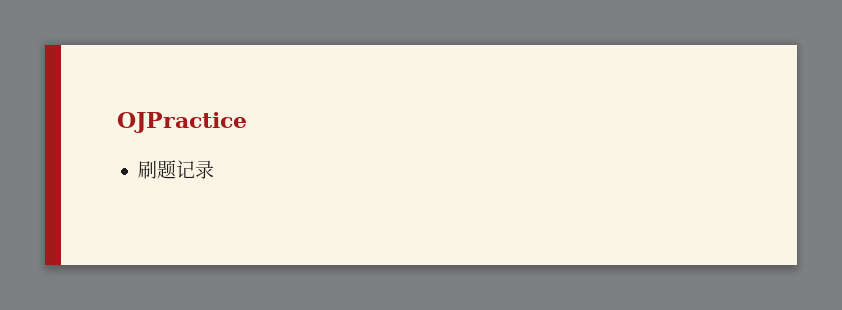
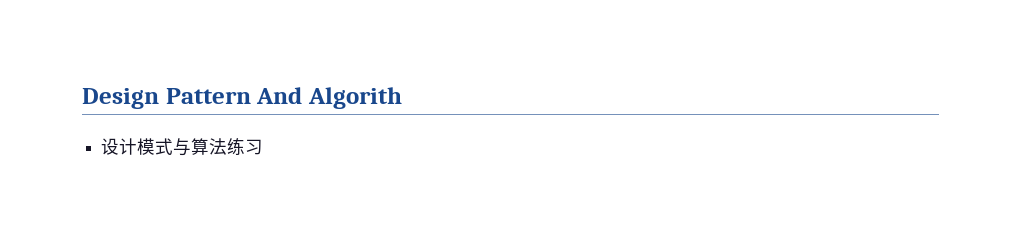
- OJPractice
- 刷题记录
+ Design Pattern And Algorith
+ 设计模式与算法练习

